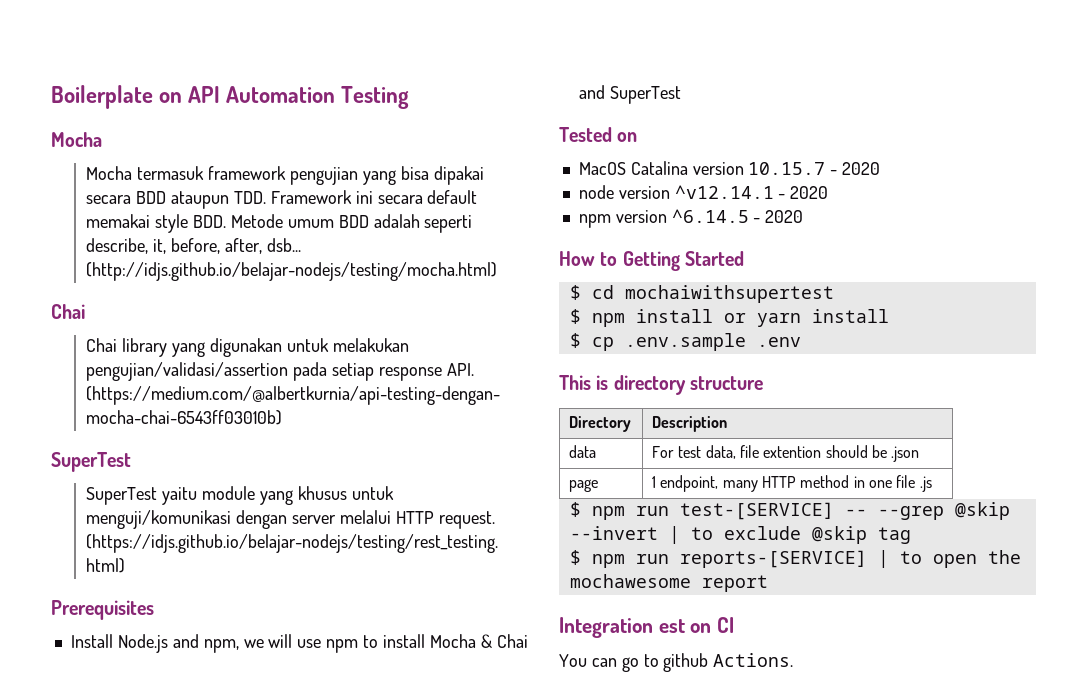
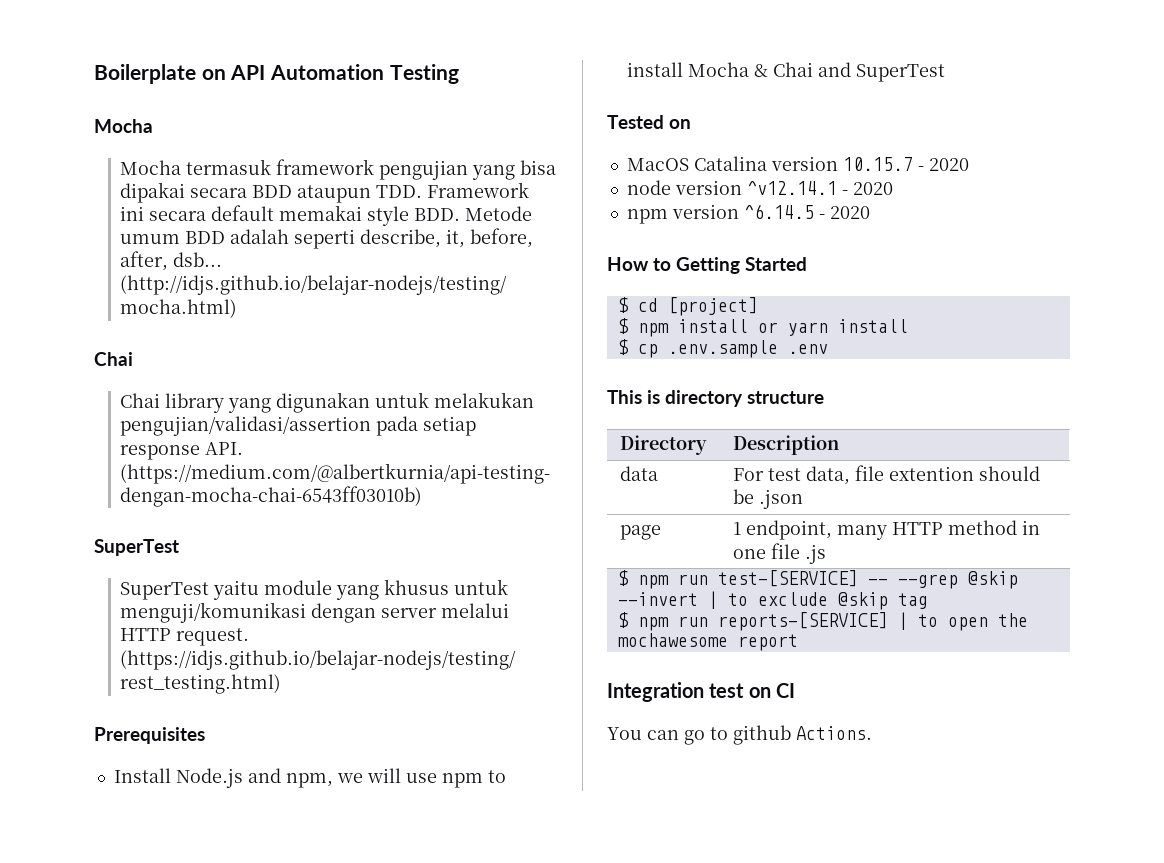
- $ cd mochaiwithsupertest
+ $ cd [project]
- Integration est on CI
+ Integration test on CI

